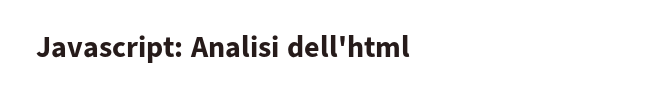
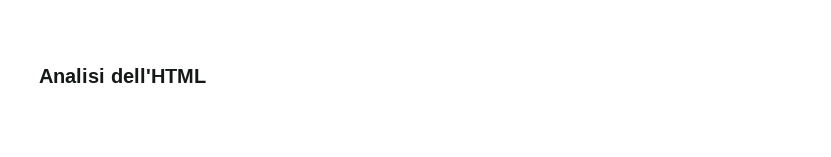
- Javascript: Analisi dell'html
+ Analisi dell'HTML

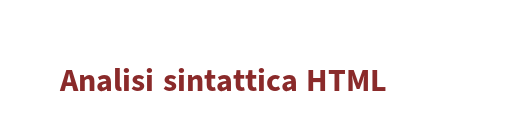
- Analisi dell'HTML
+ Analisi sintattica HTML

